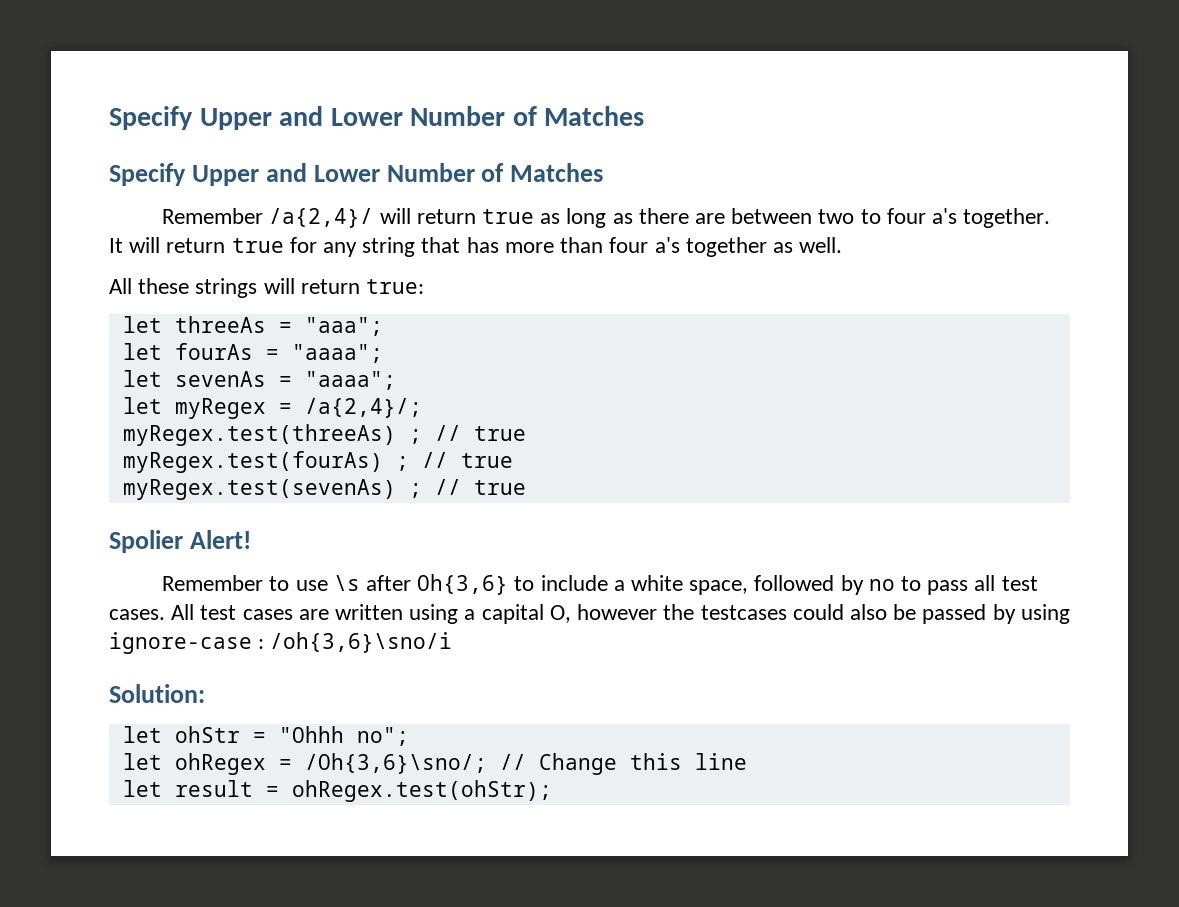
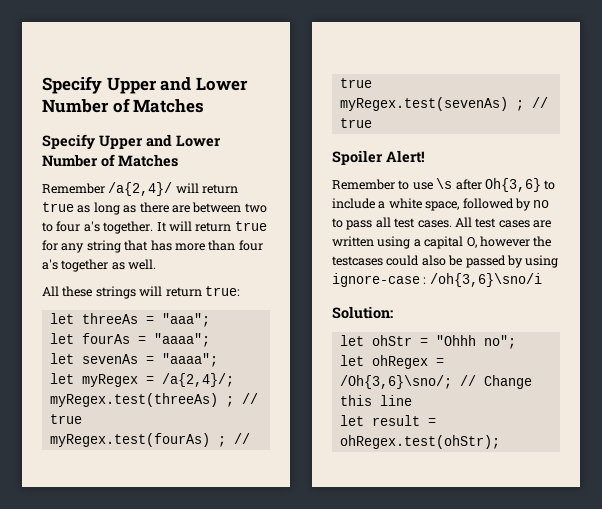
- Spolier Alert!
+ Spoiler Alert!

